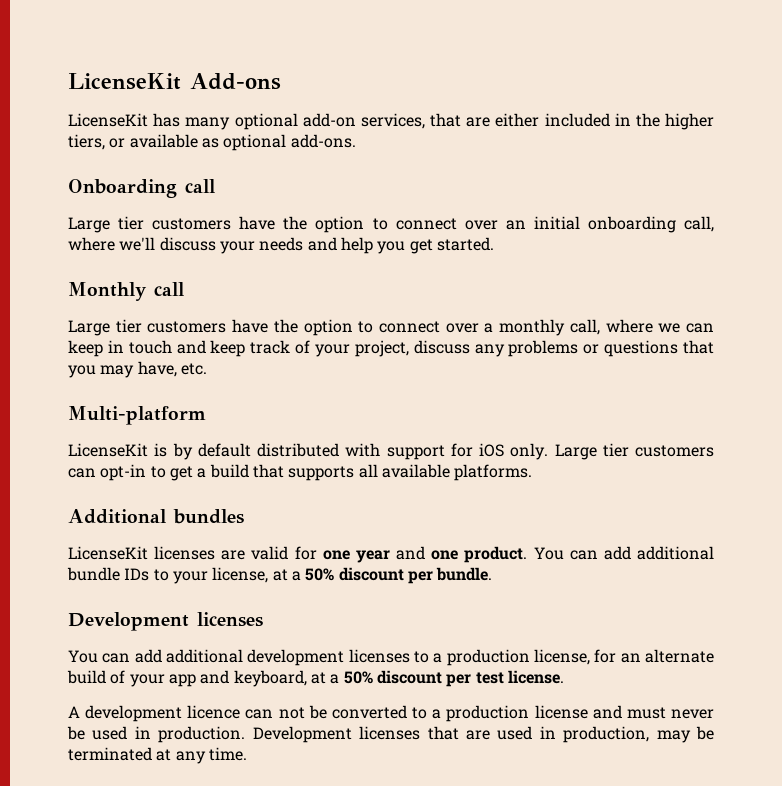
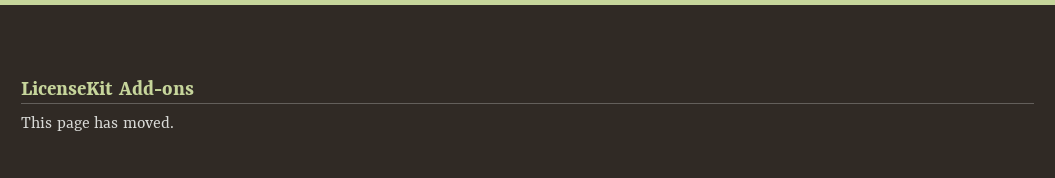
- LicenseKit has many optional add-on services, that are either included in the higher tiers, or available as optional add-ons.
- Onboarding call
- Large tier customers have the option to connect over an initial onboarding call, where we'll discuss your needs and help you get started.
- Monthly call
- Large tier customers have the option to connect over a monthly call, where we can keep in touch and keep track of your project, discuss any problems or questions that you may have, etc.
- Multi-platform
- LicenseKit is by default distributed with support for iOS only. Large tier customers can opt-in to get a build that supports all available platforms.
- Additional bundles
- LicenseKit licenses are valid for one year and one product. You can add additional bundle IDs to your license, at a 50% discount per bundle.
- Development licenses
- You can add additional development licenses to a production license, for an alternate build of your app and keyboard, at a 50% discount per test license.
- A development licence can not be converted to a production license and must never be used in production. Development licenses that are used in production, may be terminated at any time.
+ This page has moved.

